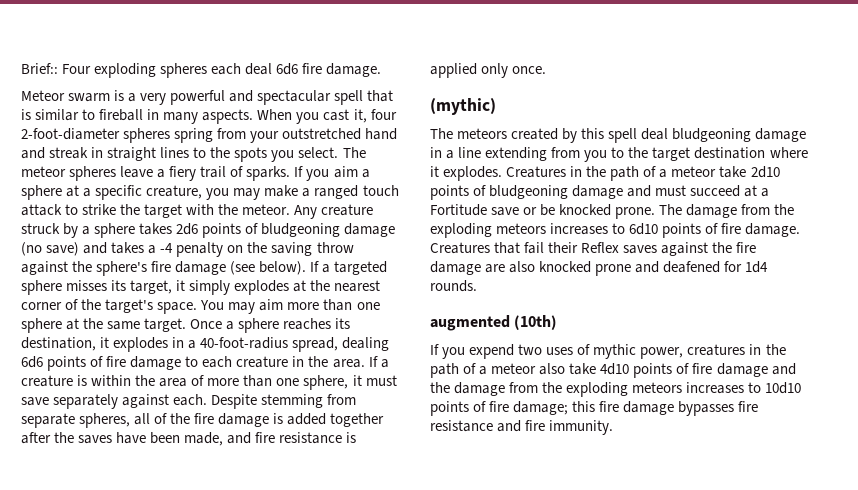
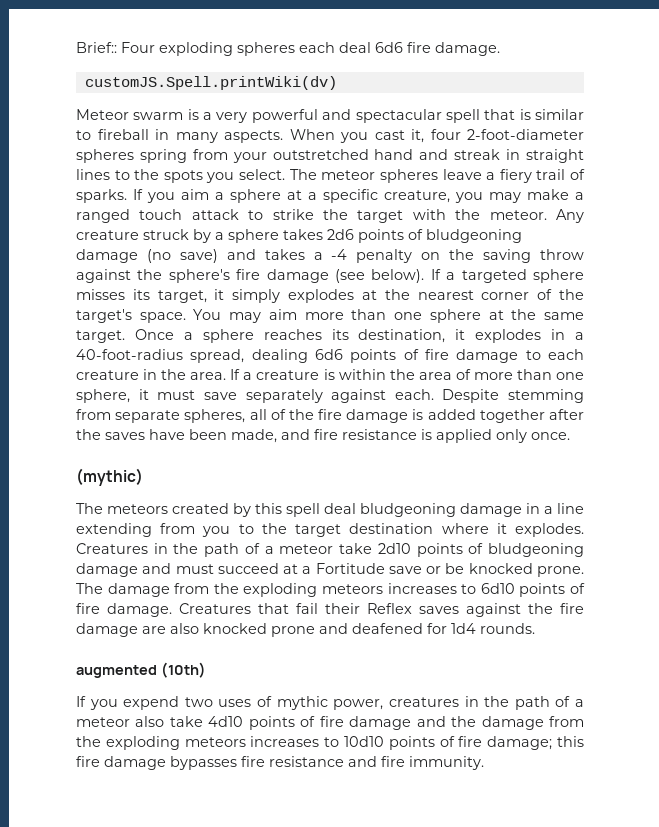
+ customJS.Spell.printWiki(dv)

